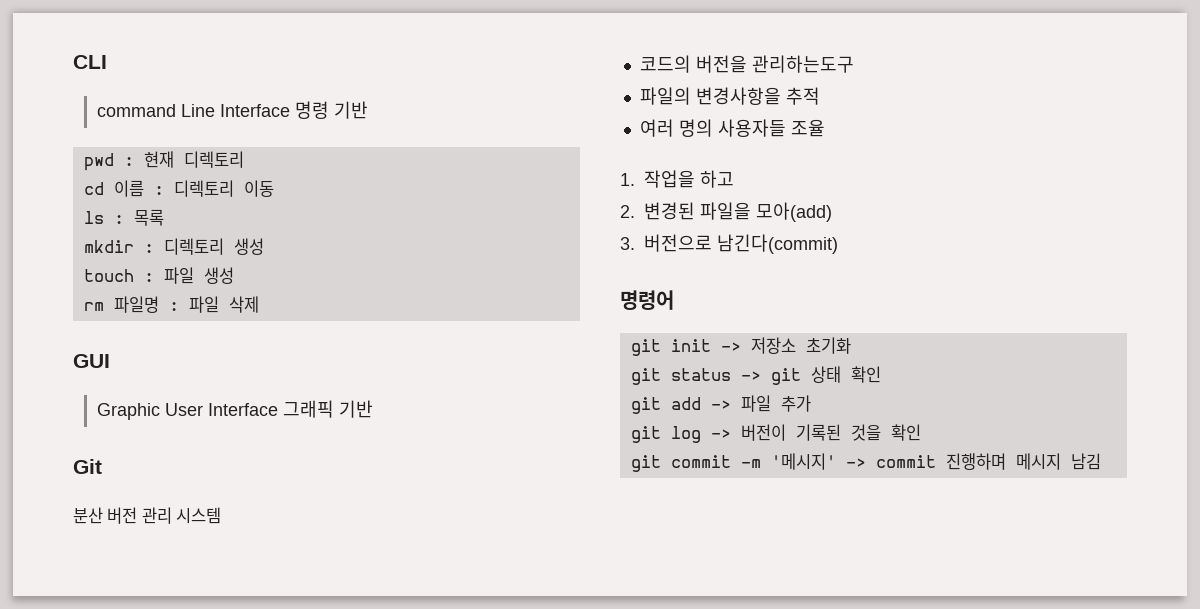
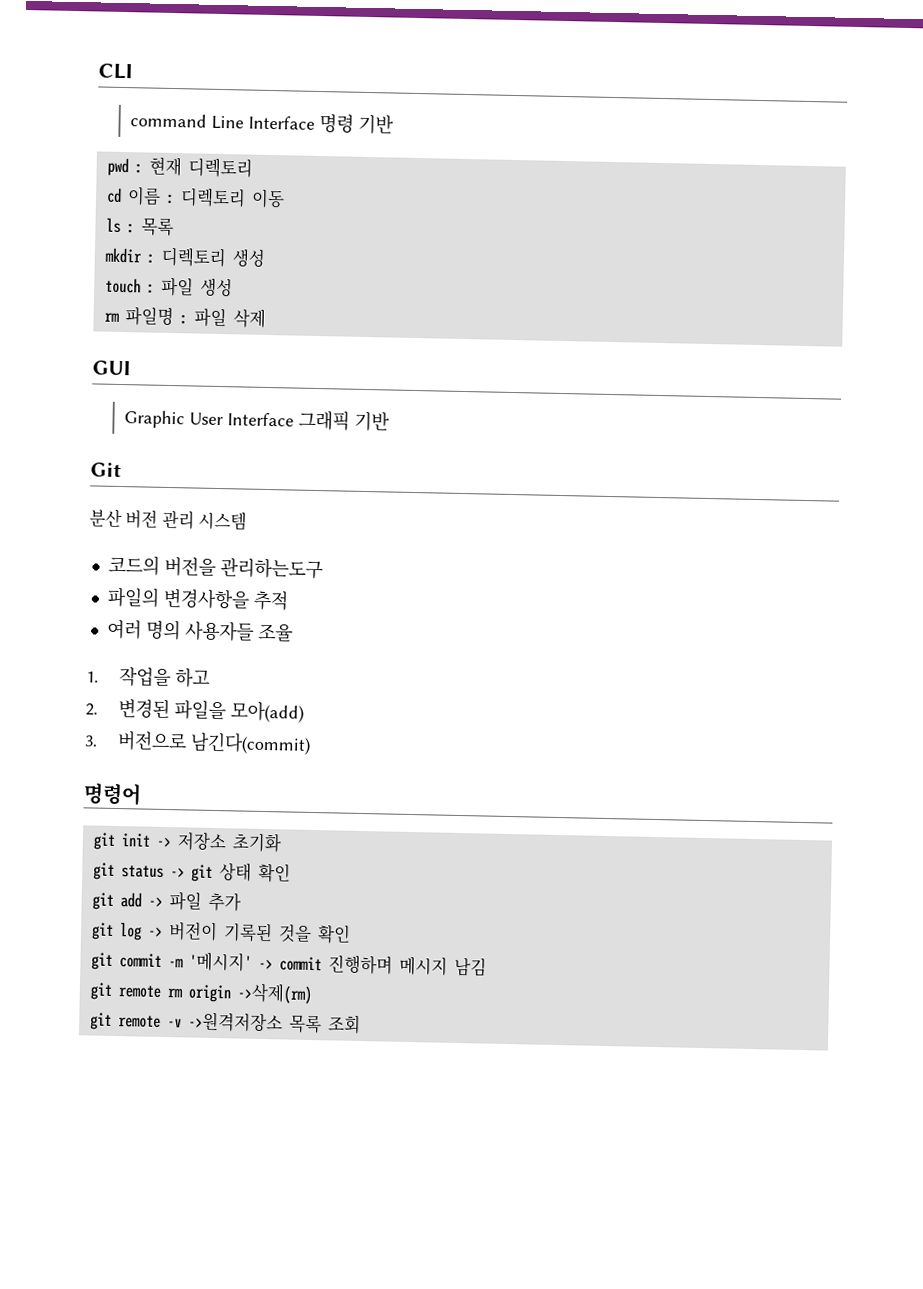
+ git remote rm origin ->삭제(rm)
+ git remote -v ->원격저장소 목록 조회

